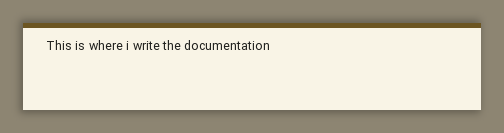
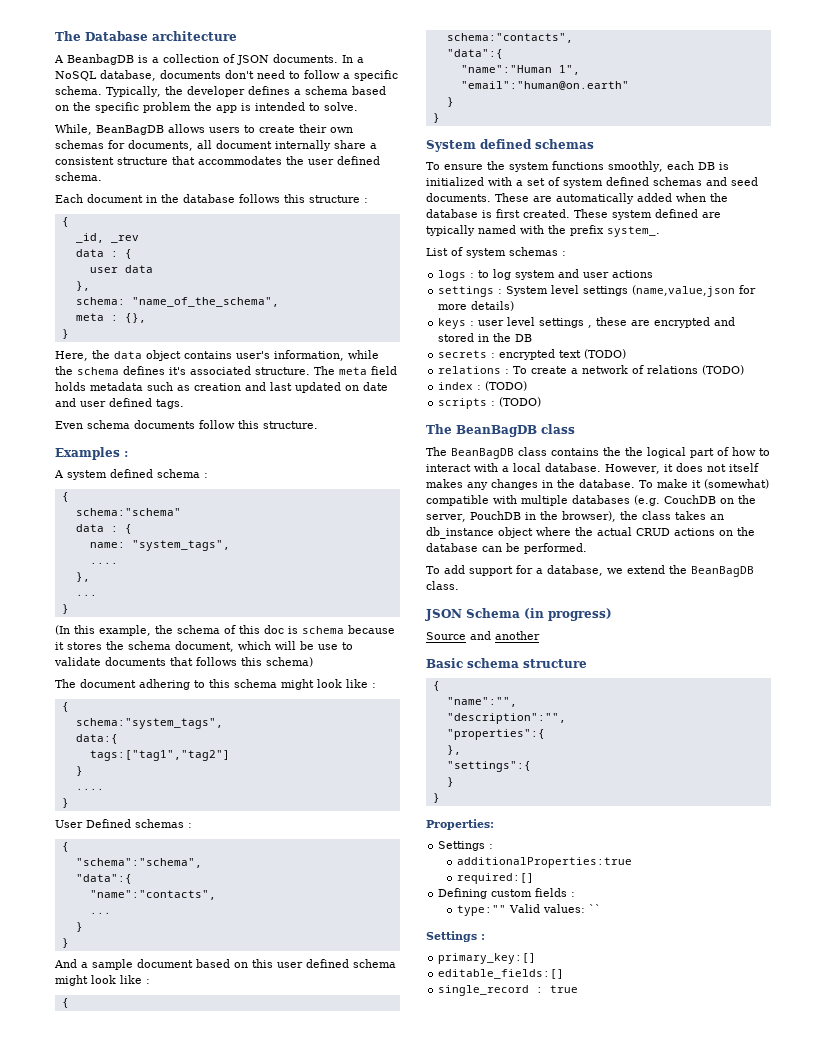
- This is where i write the documentation
+ The Database architecture
+ A BeanbagDB is a collection of JSON documents. In a NoSQL database, documents don't need to follow a specific schema. Typically, the developer defines a schema based on the specific problem the app is intended to solve.
+ While, BeanBagDB allows users to create their own schemas for documents, all document internally share a consistent structure that accommodates the user defined schema.
+ Each document in the database follows this structure :
+ {
+ _id, _rev
+ data : {
+ user data
+ },
+ schema: "name_of_the_schema",
+ meta : {},
+ }
+ Here, the data object contains user's information, while the schema defines it's associated structure. The meta field holds metadata such as creation and last updated on date and user defined tags.
+ Even schema documents follow this structure.
+ Examples :
+ A system defined schema :
+ {
+ schema:"schema"
+ data : {
+ name: "system_tags",
+ ....
+ },
+ ...
+ }
+ (In this example, the schema of this doc is schema because it stores the schema document, which will be use to validate documents that follows this schema)
+ The document adhering to this schema might look like :
+ {
+ schema:"system_tags",
+ data:{
+ tags:["tag1","tag2"]
+ }
+ ....
+ }
+ User Defined schemas :
+ {
+ "schema":"schema",
+ "data":{
+ "name":"contacts",
+ ...
+ }
+ }
+ And a sample document based on this user defined schema might look like :
+ {
+ schema:"contacts",
+ "data":{
+ "name":"Human 1",
+ "email":"human@on.earth"
+ }
+ }
+ System defined schemas
+ To ensure the system functions smoothly, each DB is initialized with a set of system defined schemas and seed documents. These are automatically added when the database is first created. These system defined are typically named with the prefix system_.
+ List of system schemas :
+ logs : to log system and user actions
+ settings : System level settings (name,value,json for more details)
+ keys : user level settings , these are encrypted and stored in the DB
+ secrets : encrypted text (TODO)
+ relations : To create a network of relations (TODO)
+ index : (TODO)
+ scripts : (TODO)
+ The BeanBagDB class
+ The BeanBagDB class contains the the logical part of how to interact with a local database. However, it does not itself makes any changes in the database. To make it (somewhat) compatible with multiple databases (e.g. CouchDB on the server, PouchDB in the browser), the class takes an db_instance object where the actual CRUD actions on the database can be performed.
+ To add support for a database, we extend the BeanBagDB class.
+ JSON Schema (in progress)
+ Source and another
+ Basic schema structure
+ {
+ "name":"",
+ "description":"",
+ "properties":{
+ },
+ "settings":{
+ }
+ }
+ Properties:
+ Settings :
+ additionalProperties:true
+ required:[]
+ Defining custom fields :
+ type:"" Valid values: ``
+ Settings :
+ primary_key:[]
+ editable_fields:[]
+ single_record : true

